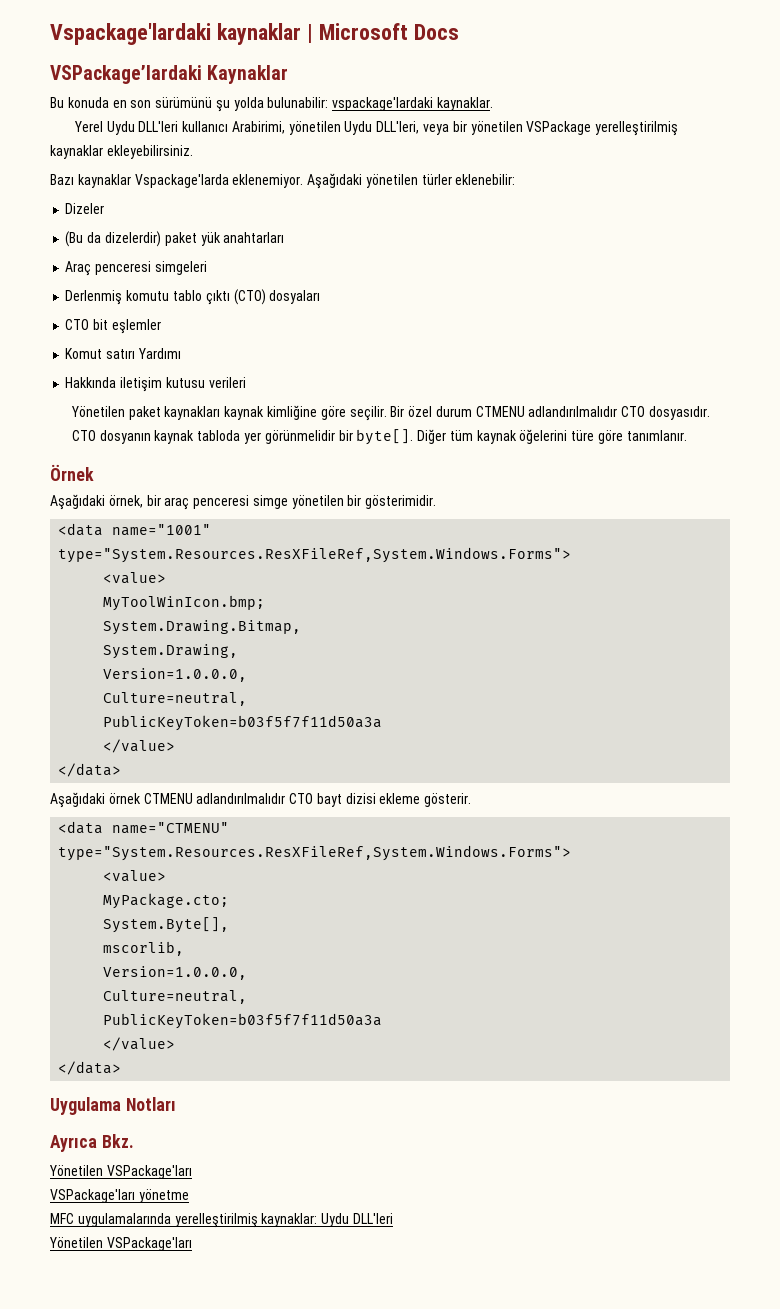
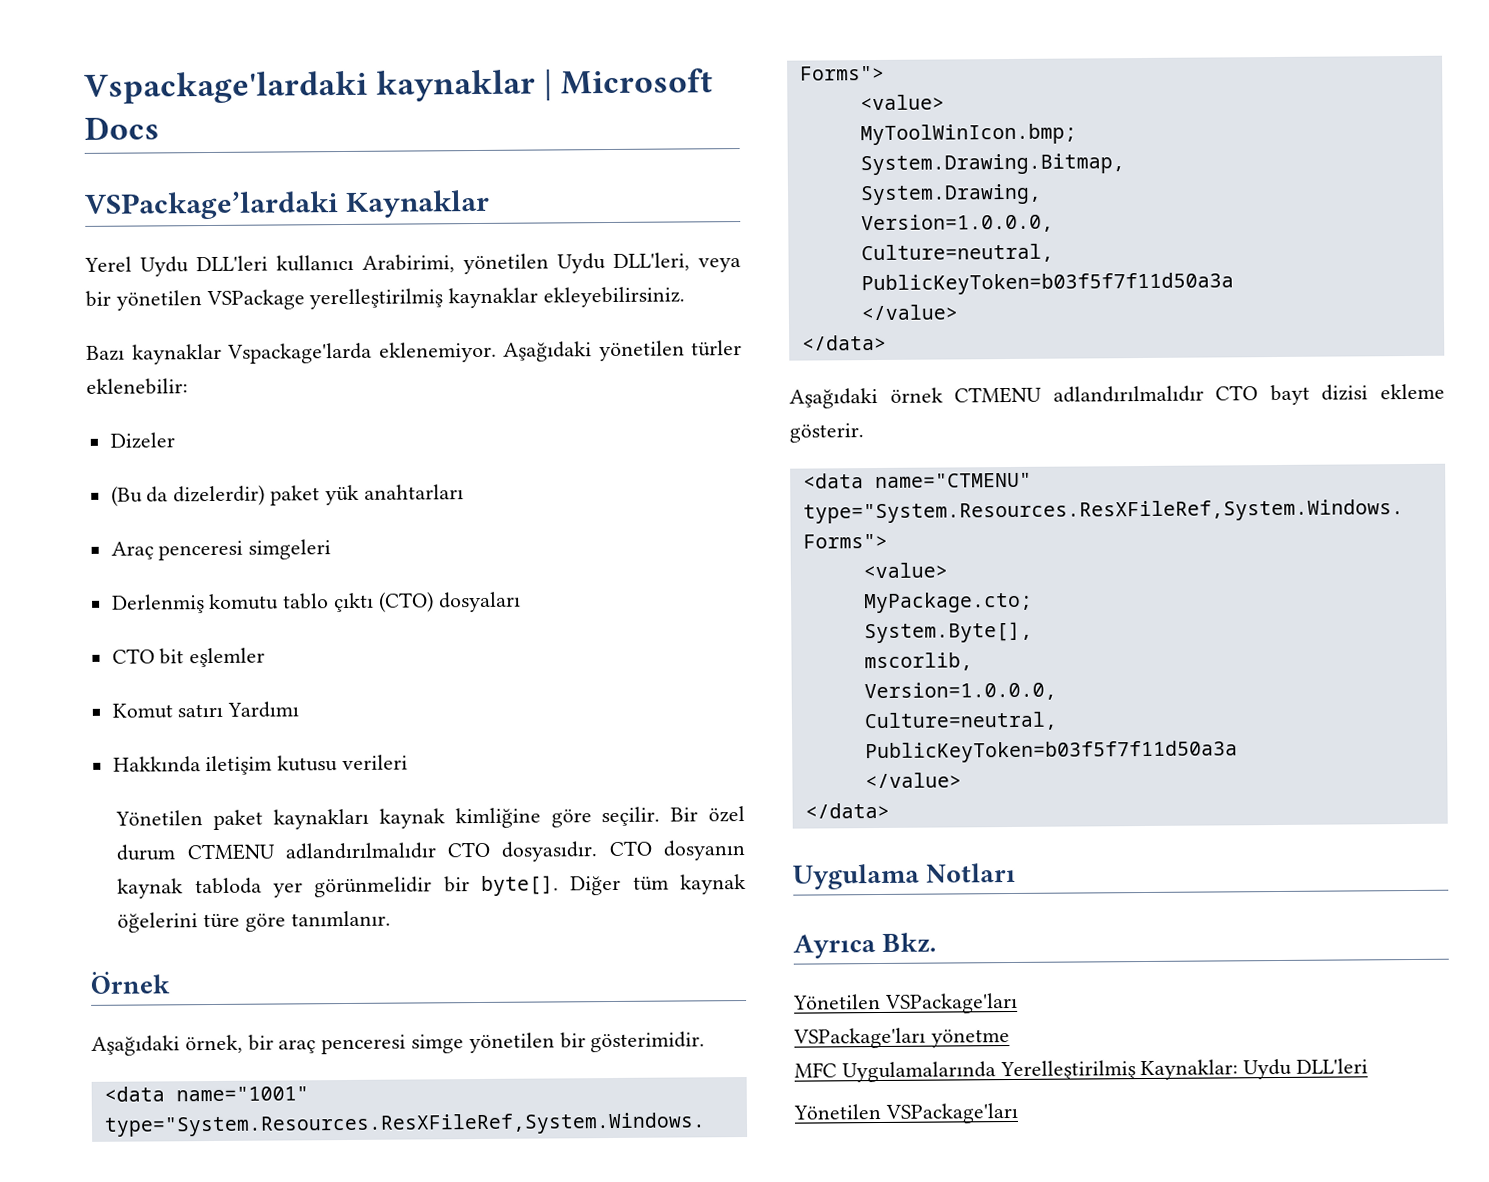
- Bu konuda en son sürümünü şu yolda bulunabilir: vspackage'lardaki kaynaklar.
- MFC uygulamalarında yerelleştirilmiş kaynaklar: Uydu DLL'leri
+ MFC Uygulamalarında Yerelleştirilmiş Kaynaklar: Uydu DLL'leri

